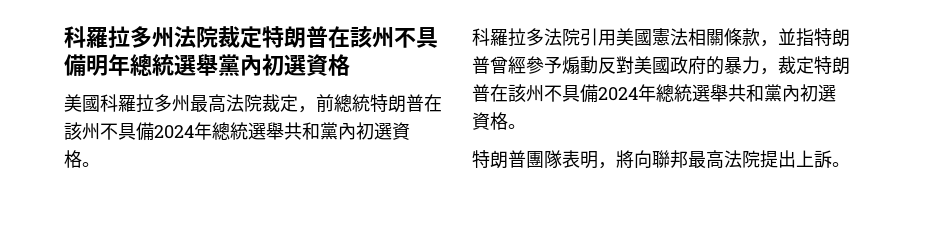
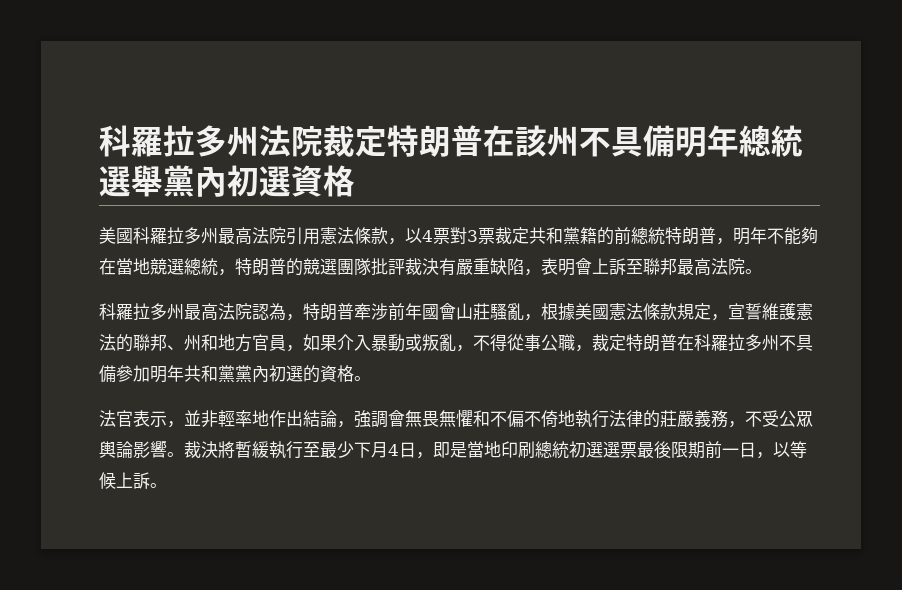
- 美國科羅拉多州最高法院裁定，前總統特朗普在該州不具備2024年總統選舉共和黨內初選資格。
- 科羅拉多法院引用美國憲法相關條款，並指特朗普曾經參予煽動反對美國政府的暴力，裁定特朗普在該州不具備2024年總統選舉共和黨內初選資格。
- 特朗普團隊表明，將向聯邦最高法院提出上訴。
+ 美國科羅拉多州最高法院引用憲法條款，以4票對3票裁定共和黨籍的前總統特朗普，明年不能夠在當地競選總統，特朗普的競選團隊批評裁決有嚴重缺陷，表明會上訴至聯邦最高法院。
+ 科羅拉多州最高法院認為，特朗普牽涉前年國會山莊騷亂，根據美國憲法條款規定，宣誓維護憲法的聯邦、州和地方官員，如果介入暴動或叛亂，不得從事公職，裁定特朗普在科羅拉多州不具備參加明年共和黨黨內初選的資格。
+ 法官表示，並非輕率地作出結論，強調會無畏無懼和不偏不倚地執行法律的莊嚴義務，不受公眾輿論影響。裁決將暫緩執行至最少下月4日，即是當地印刷總統初選選票最後限期前一日，以等候上訴。

